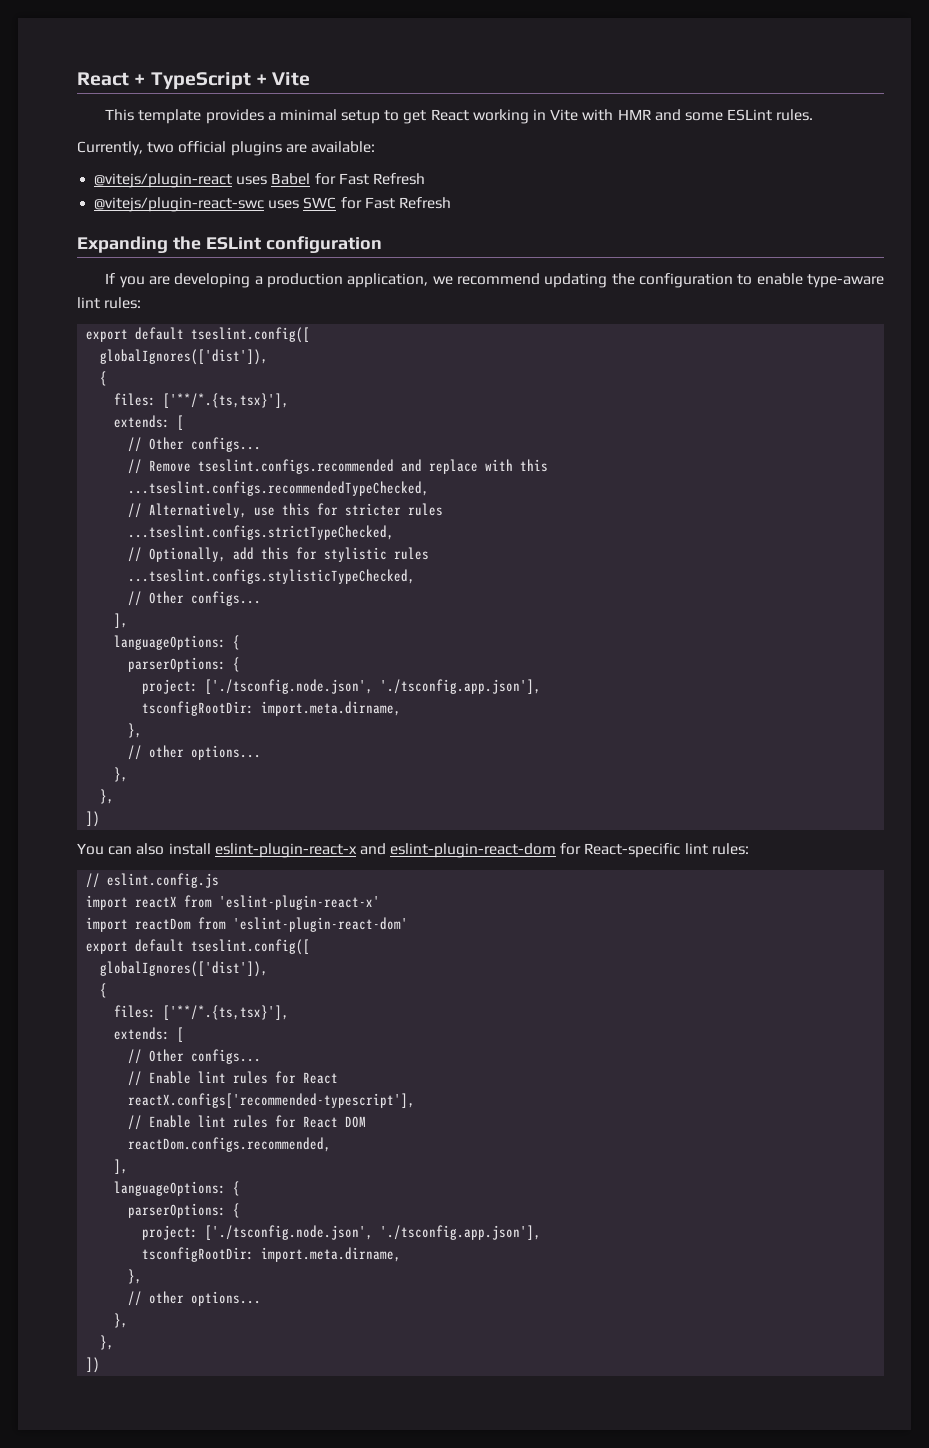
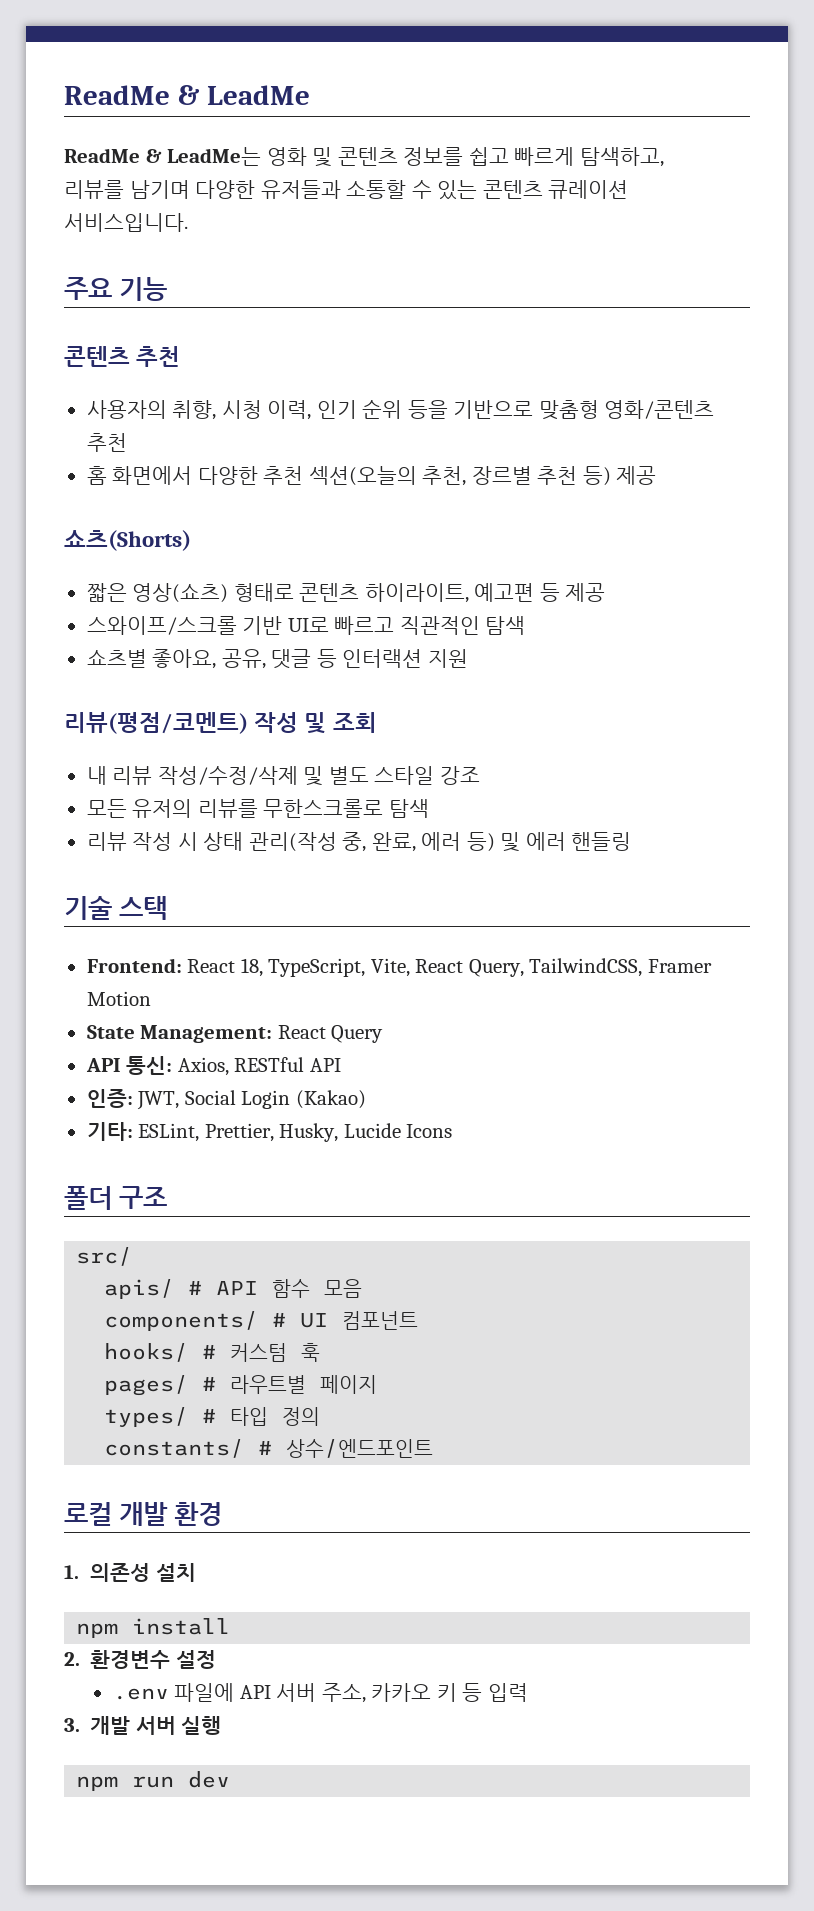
- React + TypeScript + Vite
- This template provides a minimal setup to get React working in Vite with HMR and some ESLint rules.
- Currently, two official plugins are available:
- @vitejs/plugin-react uses Babel for Fast Refresh
- @vitejs/plugin-react-swc uses SWC for Fast Refresh
- Expanding the ESLint configuration
- If you are developing a production application, we recommend updating the configuration to enable type-aware lint rules:
- export default tseslint.config([
- globalIgnores(['dist']),
- {
- files: ['**/*.{ts,tsx}'],
- extends: [
- // Other configs...
- // Remove tseslint.configs.recommended and replace with this
- ...tseslint.configs.recommendedTypeChecked,
- // Alternatively, use this for stricter rules
- ...tseslint.configs.strictTypeChecked,
- // Optionally, add this for stylistic rules
- ...tseslint.configs.stylisticTypeChecked,
- // Other configs...
- ],
- languageOptions: {
- parserOptions: {
- project: ['./tsconfig.node.json', './tsconfig.app.json'],
- tsconfigRootDir: import.meta.dirname,
- },
- // other options...
- },
- },
- ])
- You can also install eslint-plugin-react-x and eslint-plugin-react-dom for React-specific lint rules:
- // eslint.config.js
- import reactX from 'eslint-plugin-react-x'
- import reactDom from 'eslint-plugin-react-dom'
- export default tseslint.config([
- globalIgnores(['dist']),
- {
- files: ['**/*.{ts,tsx}'],
- extends: [
- // Other configs...
- // Enable lint rules for React
- reactX.configs['recommended-typescript'],
- // Enable lint rules for React DOM
- reactDom.configs.recommended,
- ],
- languageOptions: {
- parserOptions: {
- project: ['./tsconfig.node.json', './tsconfig.app.json'],
- tsconfigRootDir: import.meta.dirname,
- },
- // other options...
- },
- },
- ])
+ ReadMe & LeadMe
+ ReadMe & LeadMe는 영화 및 콘텐츠 정보를 쉽고 빠르게 탐색하고,
+ 리뷰를 남기며 다양한 유저들과 소통할 수 있는 콘텐츠 큐레이션 서비스입니다.
+ 주요 기능
+ 콘텐츠 추천
+ 사용자의 취향, 시청 이력, 인기 순위 등을 기반으로 맞춤형 영화/콘텐츠 추천
+ 홈 화면에서 다양한 추천 섹션(오늘의 추천, 장르별 추천 등) 제공
+ 쇼츠(Shorts)
+ 짧은 영상(쇼츠) 형태로 콘텐츠 하이라이트, 예고편 등 제공
+ 스와이프/스크롤 기반 UI로 빠르고 직관적인 탐색
+ 쇼츠별 좋아요, 공유, 댓글 등 인터랙션 지원
+ 리뷰(평점/코멘트) 작성 및 조회
+ 내 리뷰 작성/수정/삭제 및 별도 스타일 강조
+ 모든 유저의 리뷰를 무한스크롤로 탐색
+ 리뷰 작성 시 상태 관리(작성 중, 완료, 에러 등) 및 에러 핸들링
+ 기술 스택
+ Frontend: React 18, TypeScript, Vite, React Query, TailwindCSS, Framer Motion
+ State Management: React Query
+ API 통신: Axios, RESTful API
+ 인증: JWT, Social Login (Kakao)
+ 기타: ESLint, Prettier, Husky, Lucide Icons
+ 폴더 구조
+ src/
+ apis/ # API 함수 모음
+ components/ # UI 컴포넌트
+ hooks/ # 커스텀 훅
+ pages/ # 라우트별 페이지
+ types/ # 타입 정의
+ constants/ # 상수/엔드포인트
+ 로컬 개발 환경
+ 1. 의존성 설치
+ npm install
+ 2. 환경변수 설정
+ .env 파일에 API 서버 주소, 카카오 키 등 입력
+ 3. 개발 서버 실행
+ npm run dev

